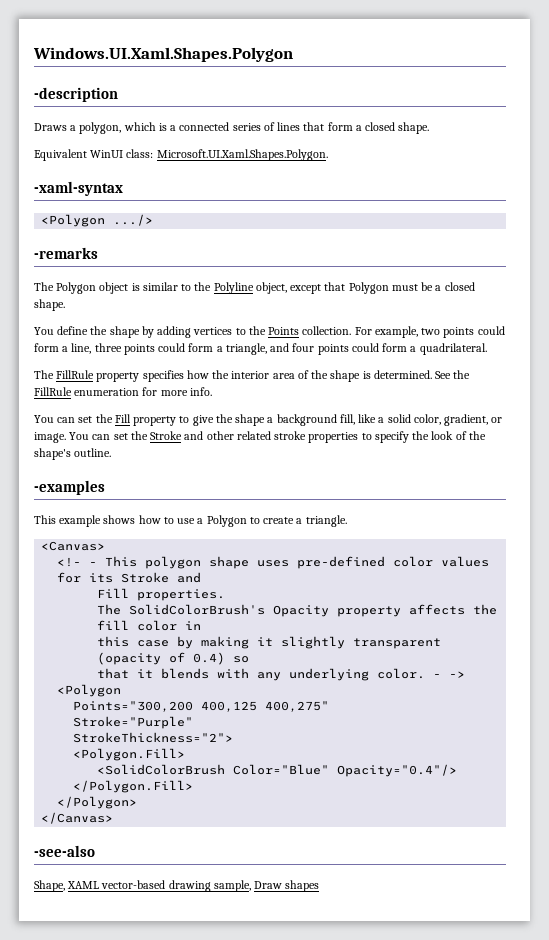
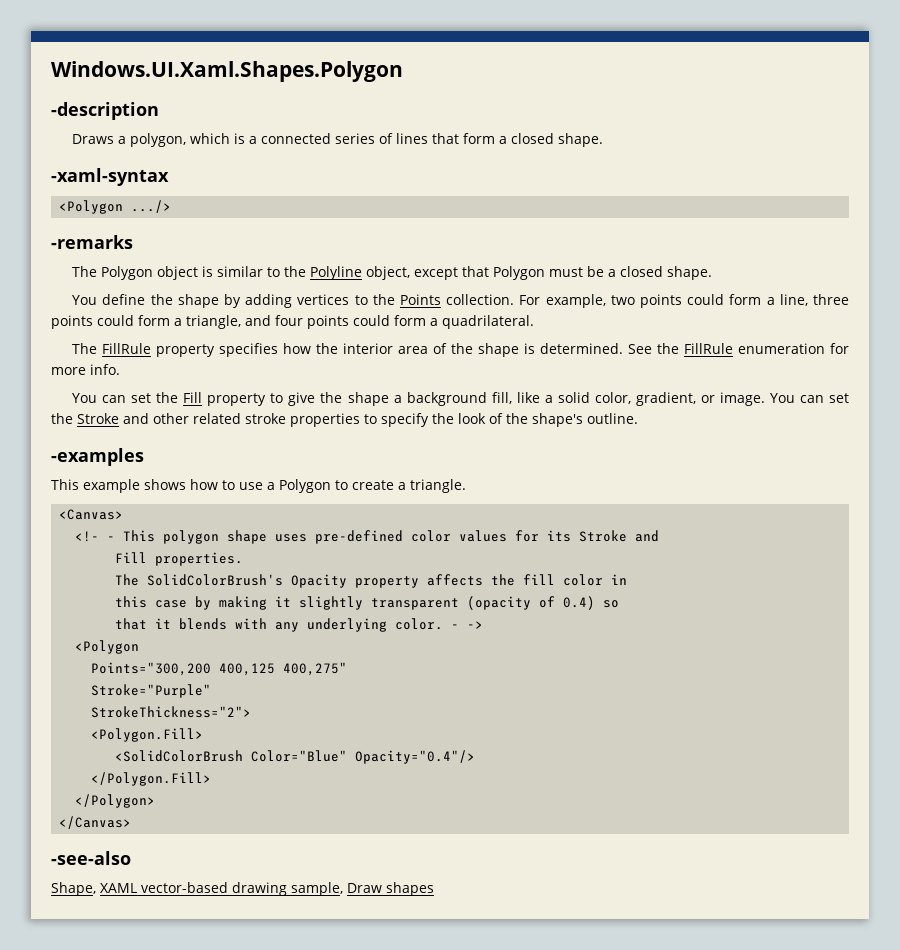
- Equivalent WinUI class: Microsoft.UI.Xaml.Shapes.Polygon.

